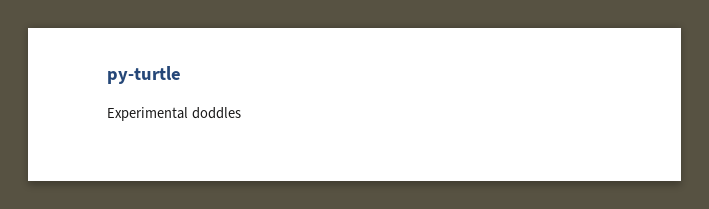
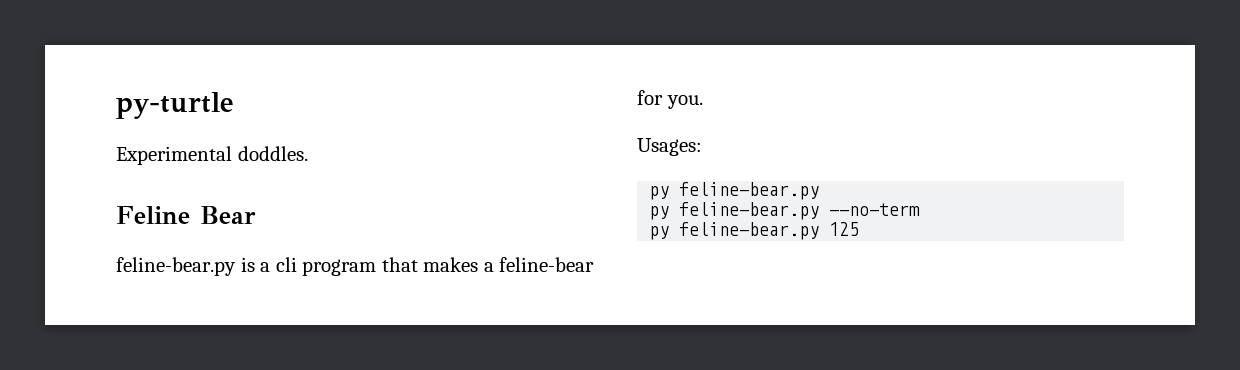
- Experimental doddles
+ Experimental doddles.
+ Feline Bear
+ feline-bear.py is a cli program that makes a feline-bear for you.
+ Usages:
+ py feline-bear.py
+ py feline-bear.py --no-term
+ py feline-bear.py 125

